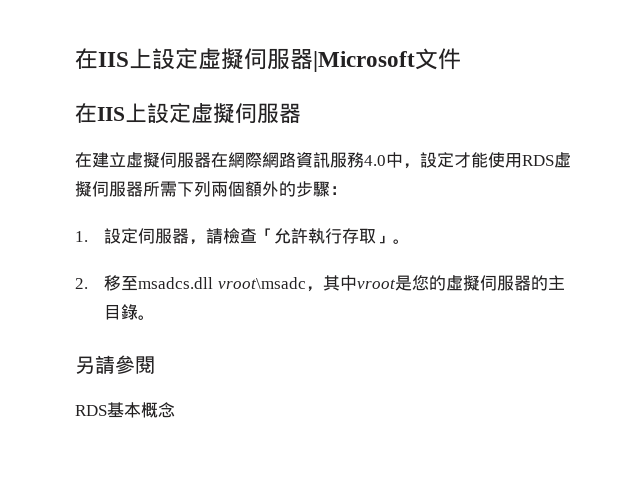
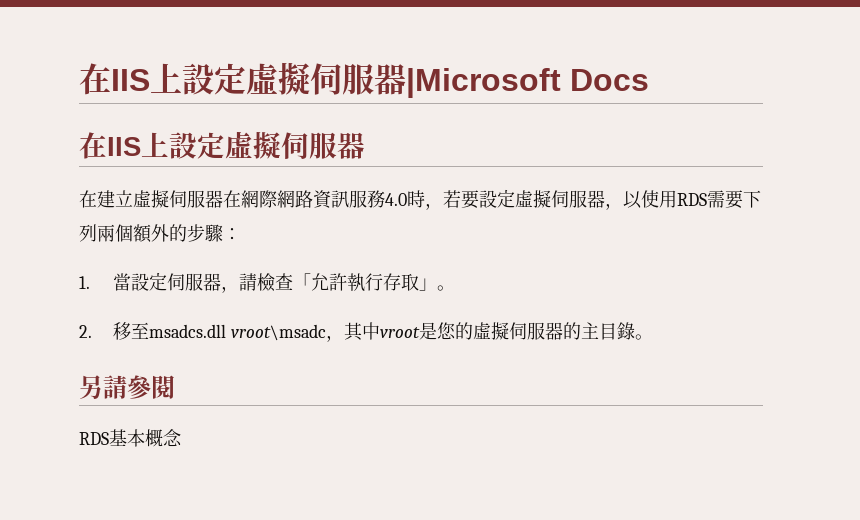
- 在IIS上設定虛擬伺服器|Microsoft文件
+ 在IIS上設定虛擬伺服器|Microsoft Docs
- 在建立虛擬伺服器在網際網路資訊服務4.0中，設定才能使用RDS虛擬伺服器所需下列兩個額外的步驟：
+ 在建立虛擬伺服器在網際網路資訊服務4.0時，若要設定虛擬伺服器，以使用RDS需要下列兩個額外的步驟：
- 1.設定伺服器，請檢查「允許執行存取」。
+ 1.當設定伺服器，請檢查「允許執行存取」。

